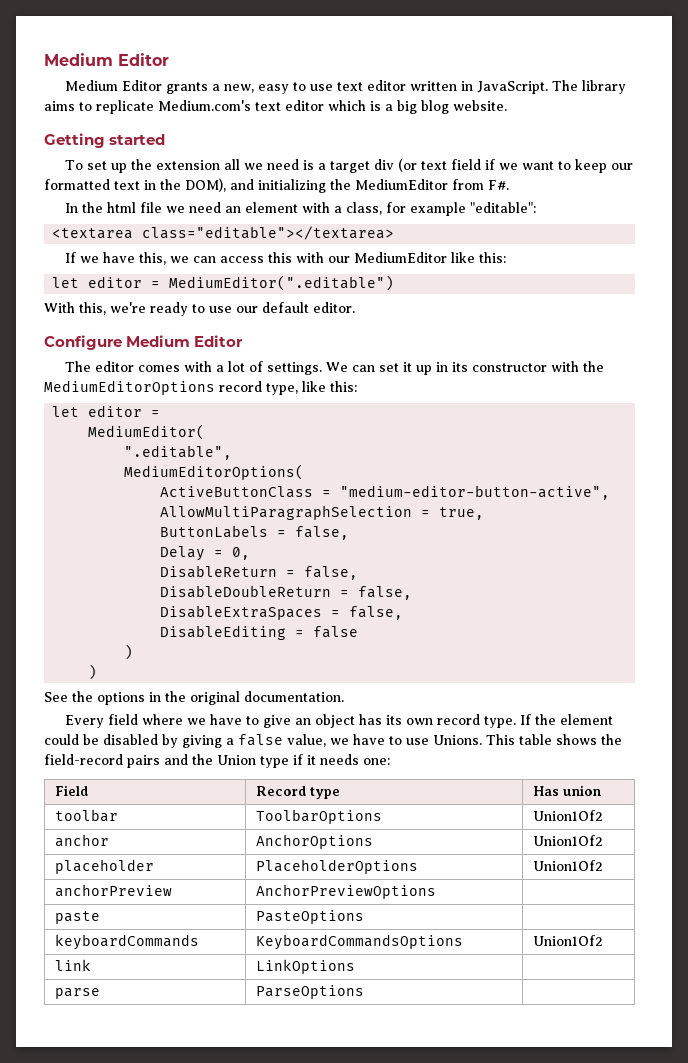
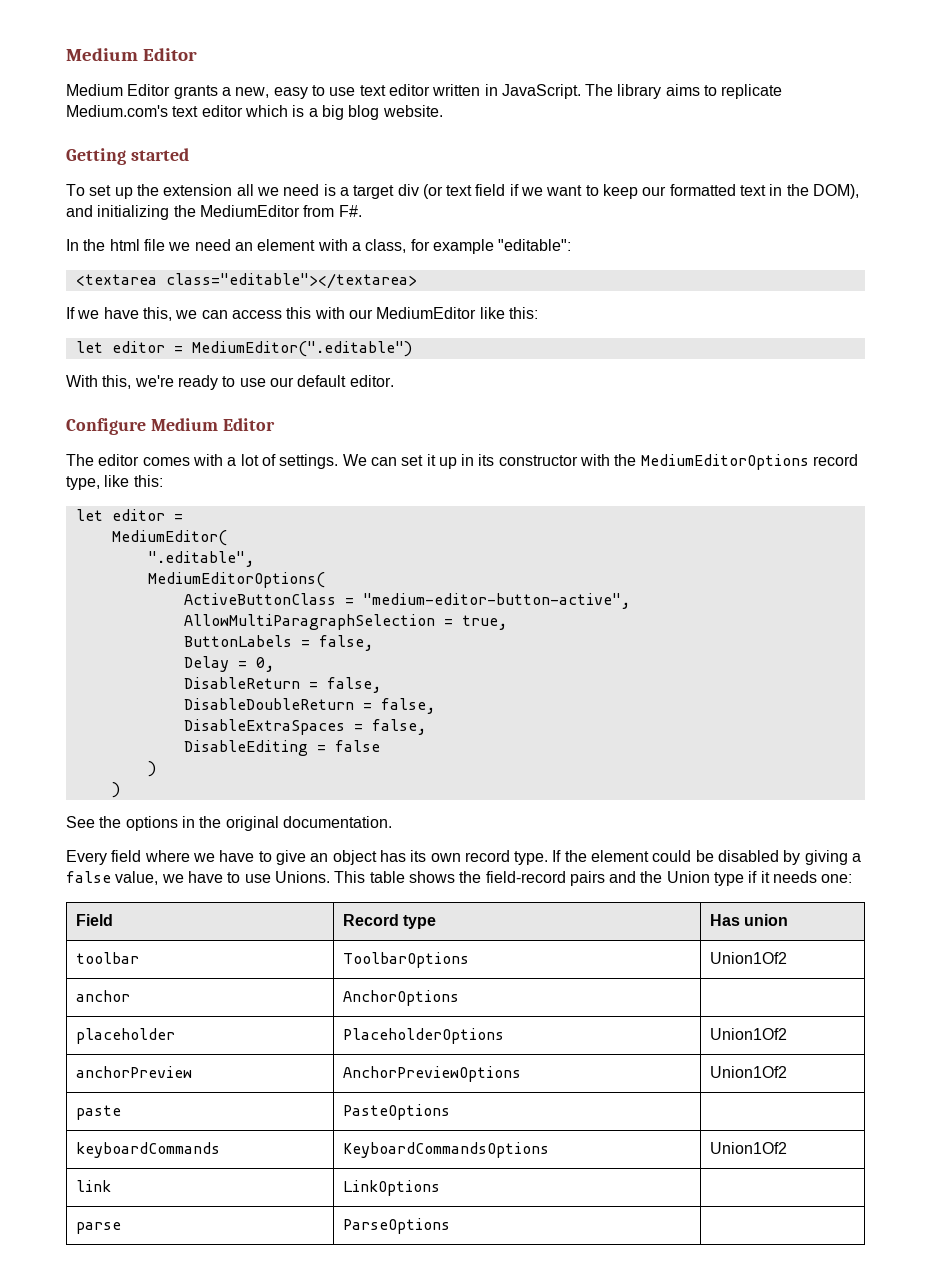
- anchor | AnchorOptions | Union1Of2
+ anchor | AnchorOptions |
- anchorPreview | AnchorPreviewOptions |
+ anchorPreview | AnchorPreviewOptions | Union1Of2

